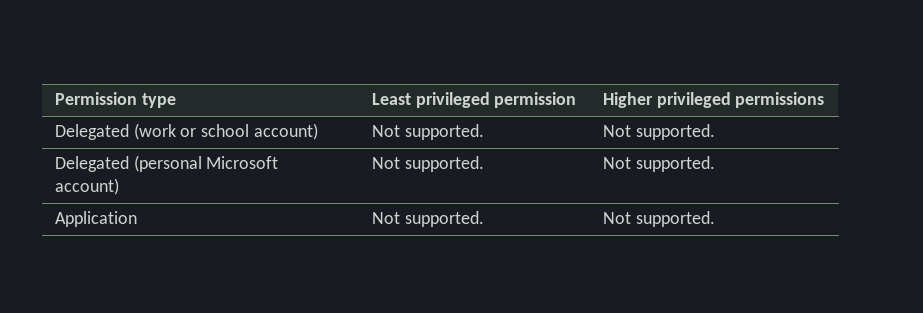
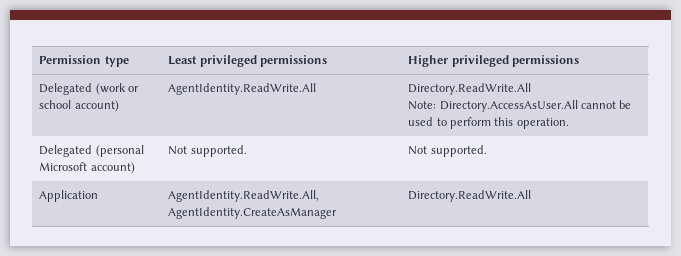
- Permission type | Least privileged permission | Higher privileged permissions
+ Permission type | Least privileged permissions | Higher privileged permissions
- Delegated (work or school account) | Not supported. | Not supported.
+ Delegated (work or school account) | AgentIdentity.ReadWrite.All | Directory.ReadWrite.All
+ Note: Directory.AccessAsUser.All cannot be used to perform this operation.
- Application | Not supported. | Not supported.
+ Application | AgentIdentity.ReadWrite.All, AgentIdentity.CreateAsManager | Directory.ReadWrite.All

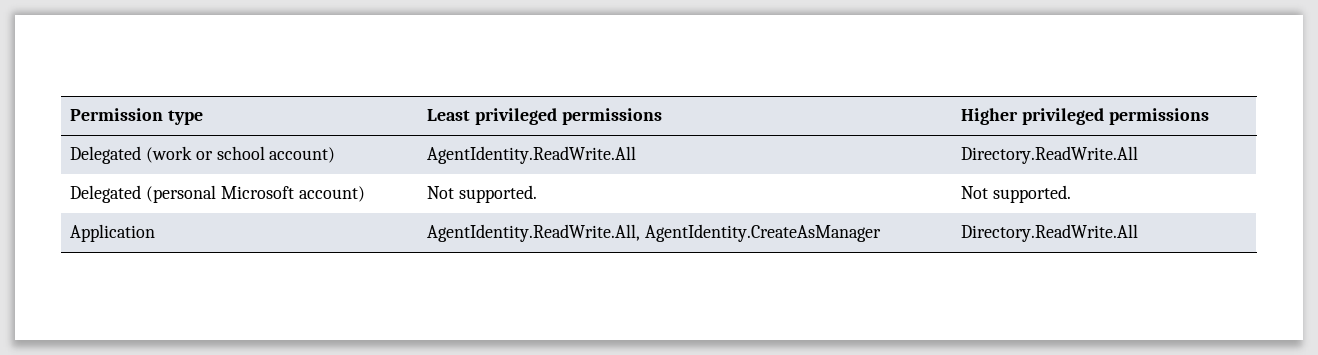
  Delegated (work or school account) | AgentIdentity.ReadWrite.All | Directory.ReadWrite.All
- Note: Directory.AccessAsUser.All cannot be used to perform this operation.

